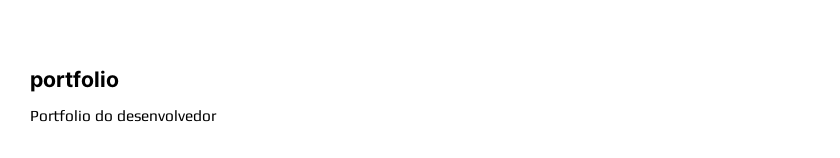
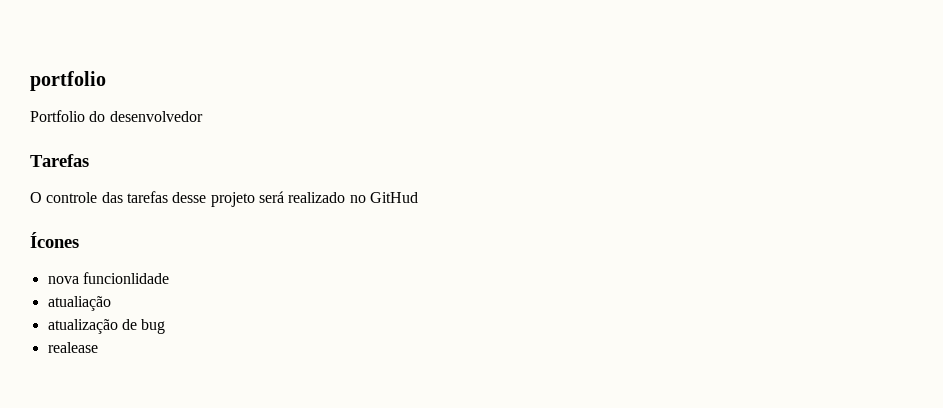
+ Tarefas
+ O controle das tarefas desse projeto será realizado no GitHud
+ Ícones
+ nova funcionlidade
+ atualiação
+ atualização de bug
+ realease

